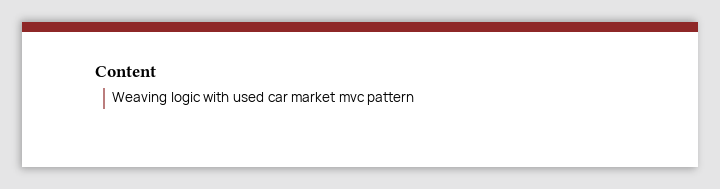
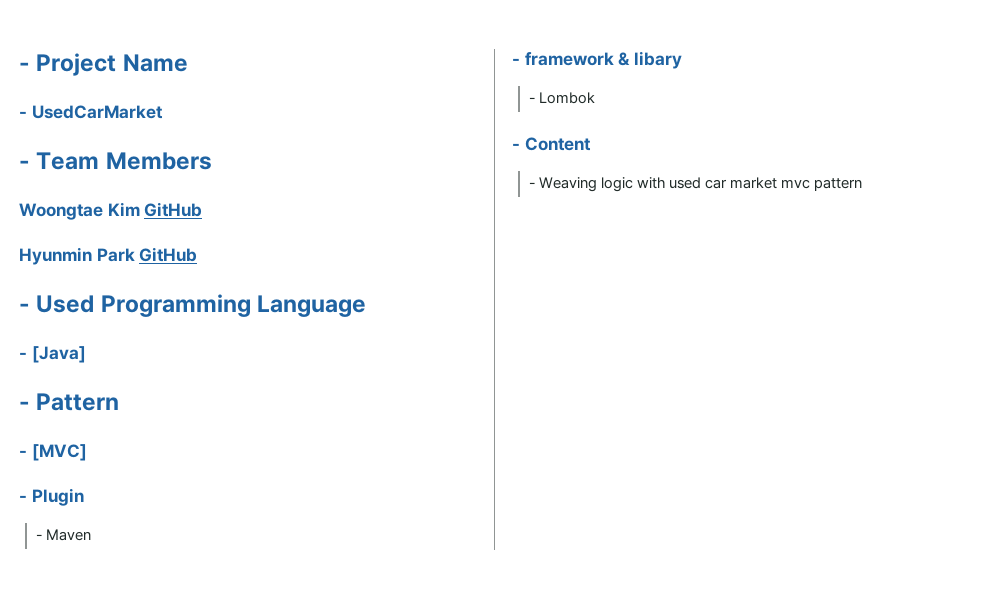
- Content
+ - Project Name
+ - UsedCarMarket
+ - Team Members
+ Woongtae Kim GitHub
+ Hyunmin Park GitHub
+ - Used Programming Language
+ - [Java]
+ - Pattern
+ - [MVC]
+ - Plugin
+ - Maven
+ - framework & libary
+ - Lombok
+ - Content
- Weaving logic with used car market mvc pattern
+ - Weaving logic with used car market mvc pattern

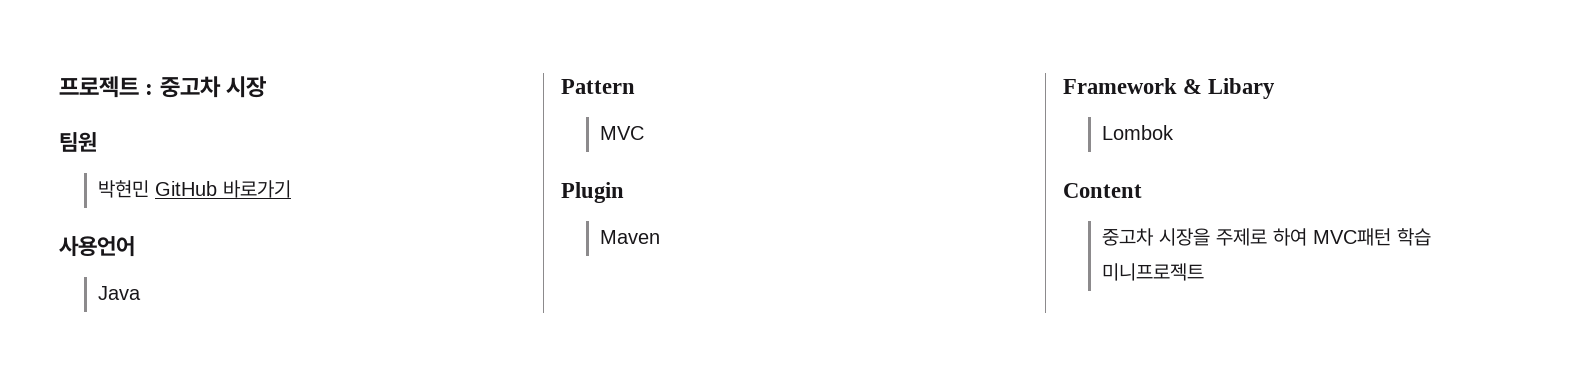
- - Project Name
- - UsedCarMarket
- - Team Members
- Woongtae Kim GitHub
- Hyunmin Park GitHub
- - Used Programming Language
- - [Java]
- - Pattern
- - [MVC]
- - Plugin
+ 프로젝트 : 중고차 시장
+ 팀원
+ 박현민 GitHub 바로가기
+ 사용언어
+ Java
+ Pattern
+ MVC
+ Plugin
- - Maven
+ Maven
- - framework & libary
- - Lombok
+ Framework & Libary
+ Lombok
- - Content
+ Content
- - Weaving logic with used car market mvc pattern
+ 중고차 시장을 주제로 하여 MVC패턴 학습 미니프로젝트

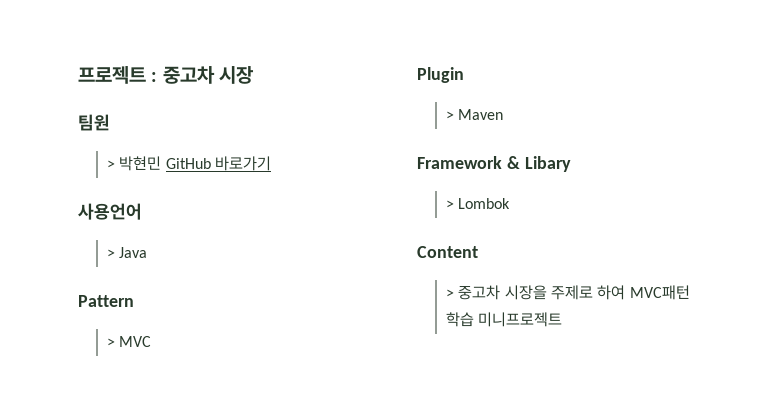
- 박현민 GitHub 바로가기
+ > 박현민 GitHub 바로가기
- Java
+ > Java
- MVC
+ > MVC
- Maven
+ > Maven
- Lombok
+ > Lombok
- 중고차 시장을 주제로 하여 MVC패턴 학습 미니프로젝트
+ > 중고차 시장을 주제로 하여 MVC패턴 학습 미니프로젝트

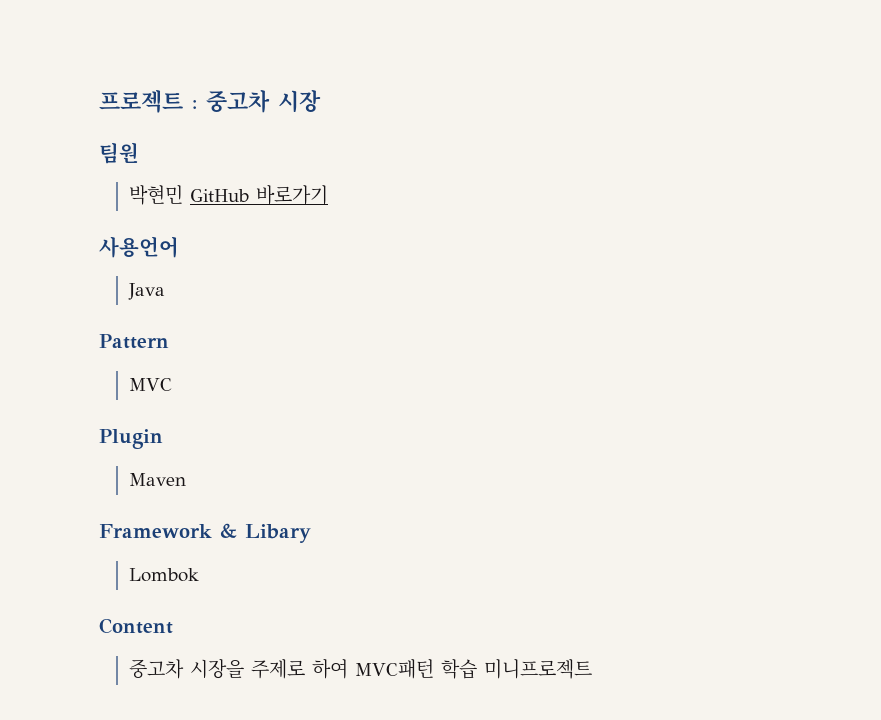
- > 박현민 GitHub 바로가기
+ 박현민 GitHub 바로가기
- > Java
+ Java
- > MVC
+ MVC
- > Maven
+ Maven
- > Lombok
+ Lombok
- > 중고차 시장을 주제로 하여 MVC패턴 학습 미니프로젝트
+ 중고차 시장을 주제로 하여 MVC패턴 학습 미니프로젝트

